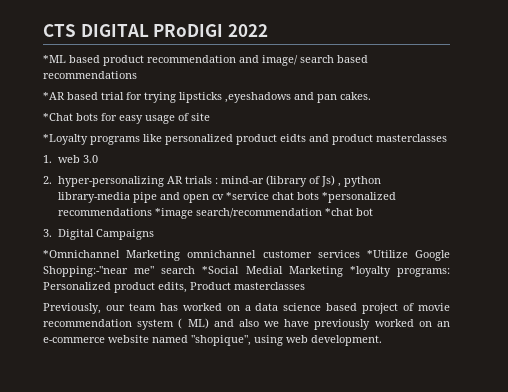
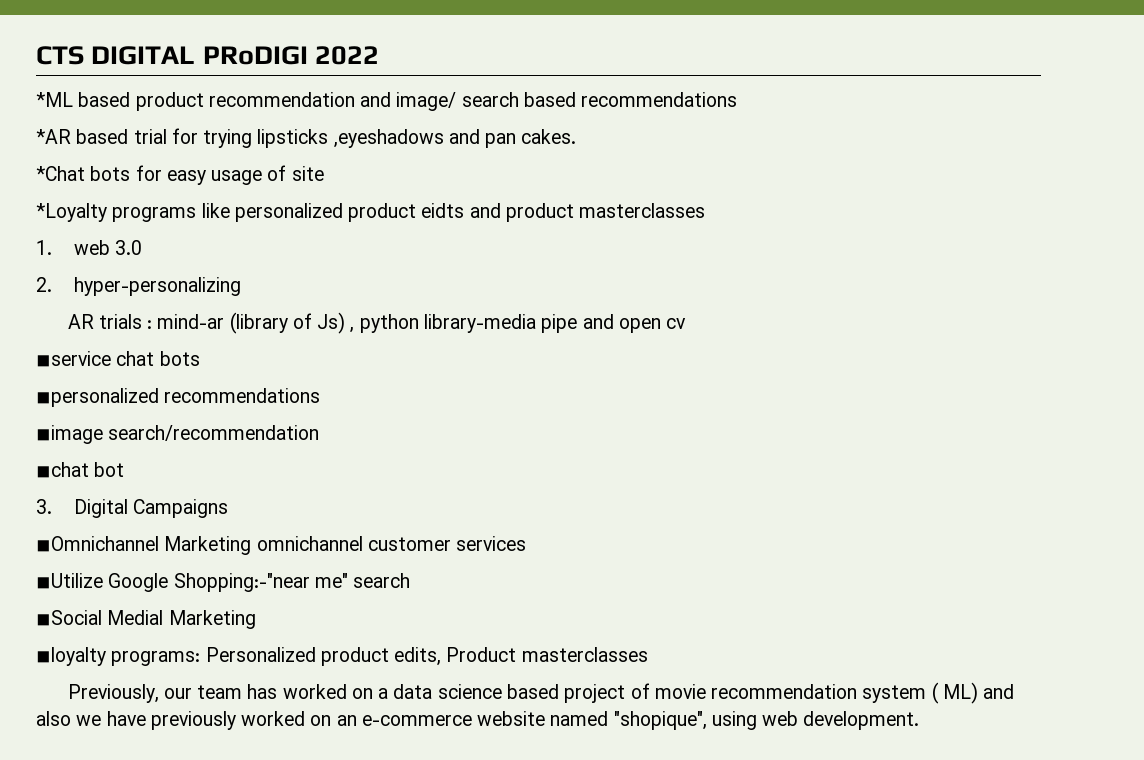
- 2. hyper-personalizing AR trials : mind-ar (library of Js) , python library-media pipe and open cv *service chat bots *personalized recommendations *image search/recommendation *chat bot
+ 2. hyper-personalizing
+ AR trials : mind-ar (library of Js) , python library-media pipe and open cv
+ ◾service chat bots
+ ◾personalized recommendations
+ ◾image search/recommendation
+ ◾chat bot
- *Omnichannel Marketing omnichannel customer services *Utilize Google Shopping:-"near me" search *Social Medial Marketing *loyalty programs: Personalized product edits, Product masterclasses
+ ◾Omnichannel Marketing omnichannel customer services
+ ◾Utilize Google Shopping:-"near me" search
+ ◾Social Medial Marketing
+ ◾loyalty programs: Personalized product edits, Product masterclasses

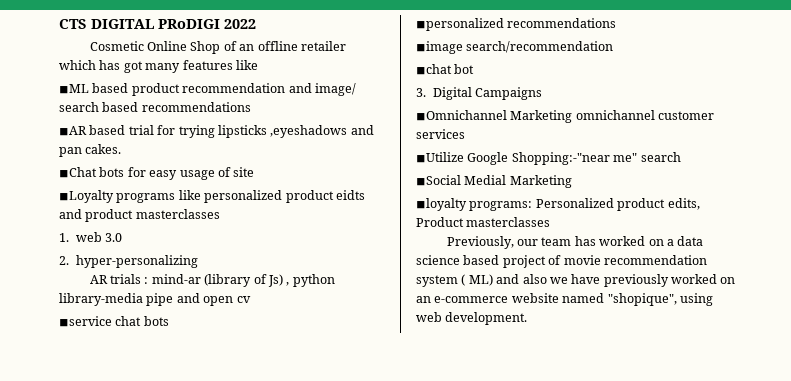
- *ML based product recommendation and image/ search based recommendations
+ Cosmetic Online Shop of an offline retailer which has got many features like
+ ◾ML based product recommendation and image/ search based recommendations
- *AR based trial for trying lipsticks ,eyeshadows and pan cakes.
+ ◾AR based trial for trying lipsticks ,eyeshadows and pan cakes.
- *Chat bots for easy usage of site
+ ◾Chat bots for easy usage of site
- *Loyalty programs like personalized product eidts and product masterclasses
+ ◾Loyalty programs like personalized product eidts and product masterclasses

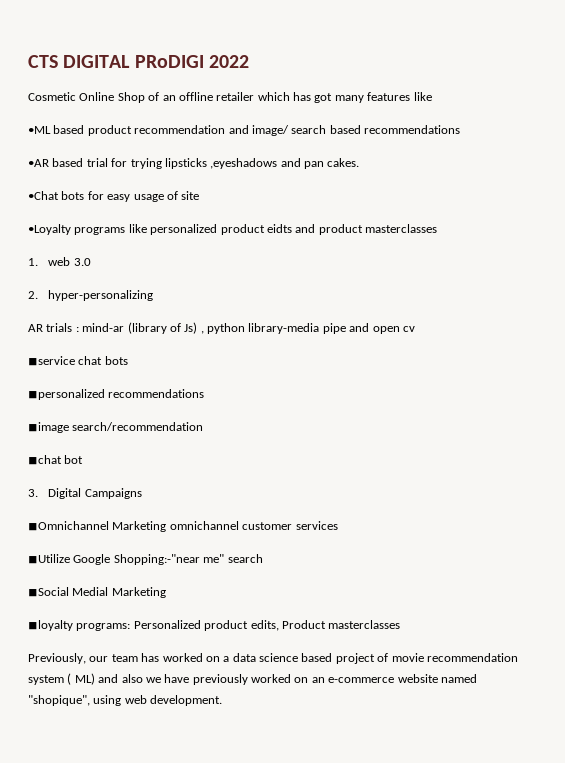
- ◾ML based product recommendation and image/ search based recommendations
+ •ML based product recommendation and image/ search based recommendations
- ◾AR based trial for trying lipsticks ,eyeshadows and pan cakes.
+ •AR based trial for trying lipsticks ,eyeshadows and pan cakes.
- ◾Chat bots for easy usage of site
+ •Chat bots for easy usage of site
- ◾Loyalty programs like personalized product eidts and product masterclasses
+ •Loyalty programs like personalized product eidts and product masterclasses

